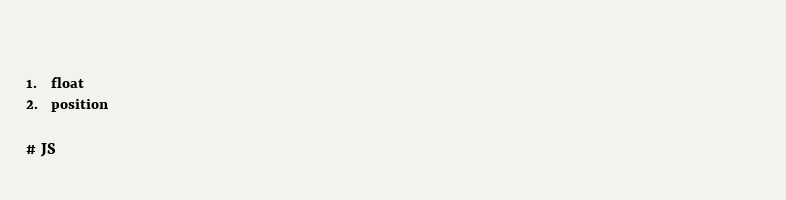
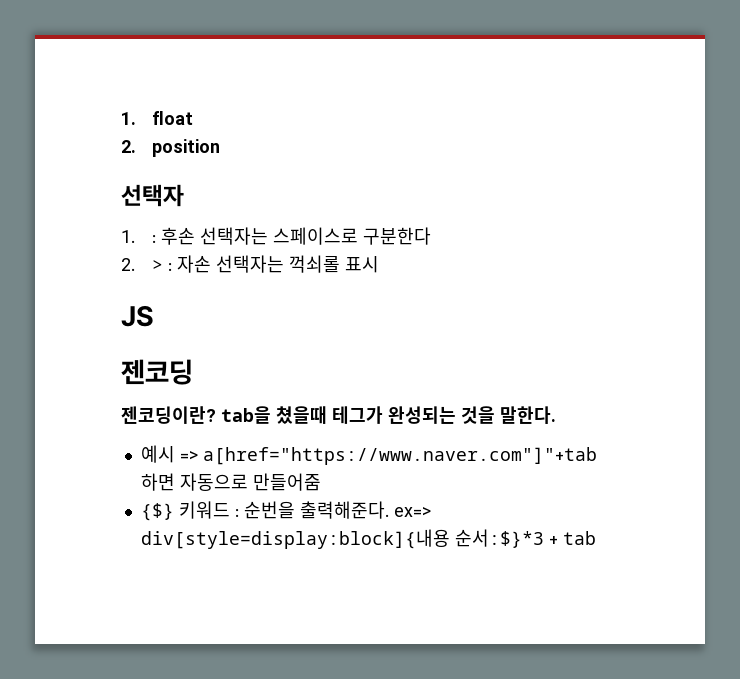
- # JS
+ 선택자
+ 1. : 후손 선택자는 스페이스로 구분한다
+ 2. > : 자손 선택자는 꺽쇠롤 표시
+ JS
+ 젠코딩
+ 젠코딩이란? tab을 쳤을때 테그가 완성되는 것을 말한다.
+ 예시 => a[href="https://www.naver.com"]"+tab 하면 자동으로 만들어줌
+ {$} 키워드 : 순번을 출력해준다. ex=> div[style=display:block]{내용 순서:$}*3 + tab

